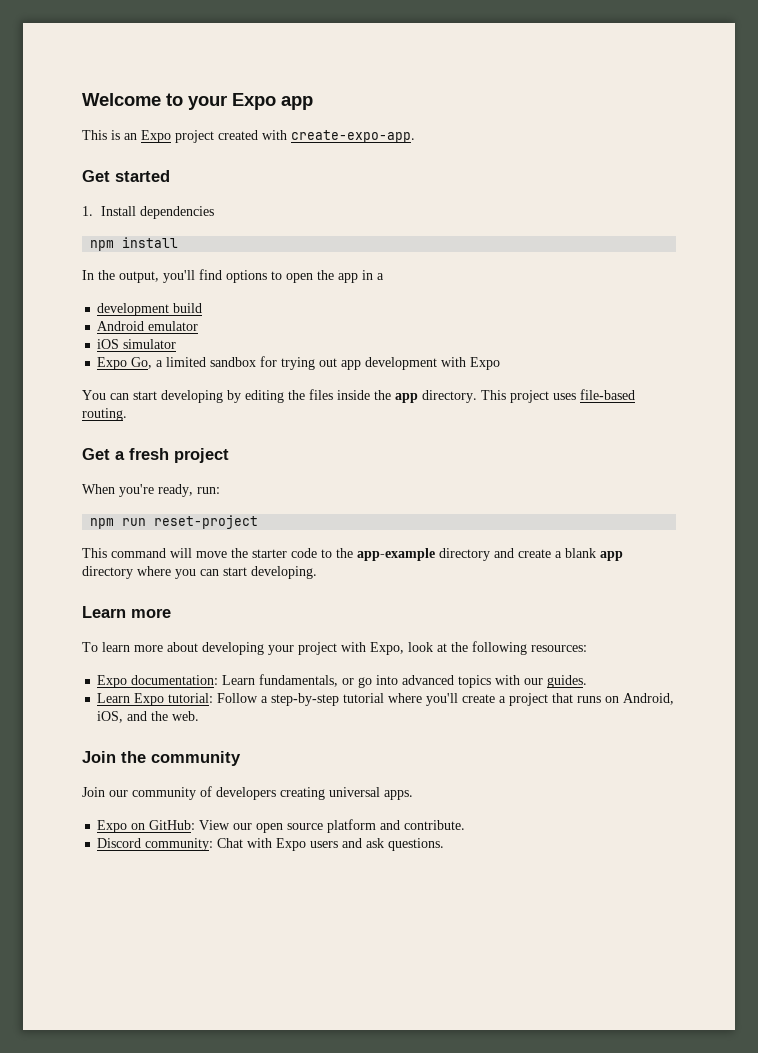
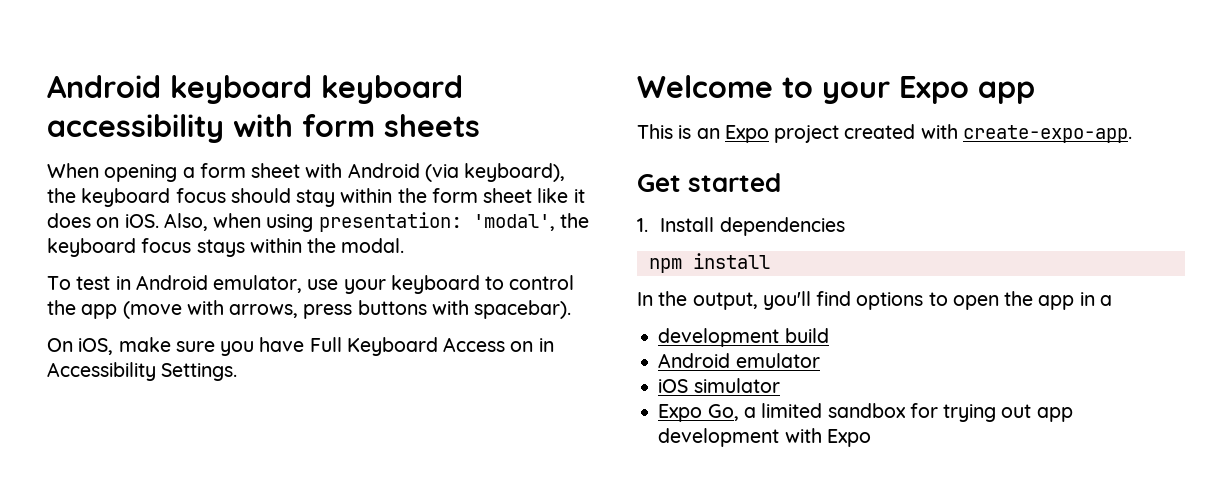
+ Android keyboard keyboard accessibility with form sheets
+ When opening a form sheet with Android (via keyboard), the keyboard focus should stay within the form sheet like it does on iOS. Also, when using presentation: 'modal', the keyboard focus stays within the modal.
+ To test in Android emulator, use your keyboard to control the app (move with arrows, press buttons with spacebar).
+ On iOS, make sure you have Full Keyboard Access on in Accessibility Settings.
- You can start developing by editing the files inside the app directory. This project uses file-based routing.
- Get a fresh project
- When you're ready, run:
- npm run reset-project
- This command will move the starter code to the app-example directory and create a blank app directory where you can start developing.
- Learn more
- To learn more about developing your project with Expo, look at the following resources:
- Expo documentation: Learn fundamentals, or go into advanced topics with our guides.
- Learn Expo tutorial: Follow a step-by-step tutorial where you'll create a project that runs on Android, iOS, and the web.
- Join the community
- Join our community of developers creating universal apps.
- Expo on GitHub: View our open source platform and contribute.
- Discord community: Chat with Expo users and ask questions.

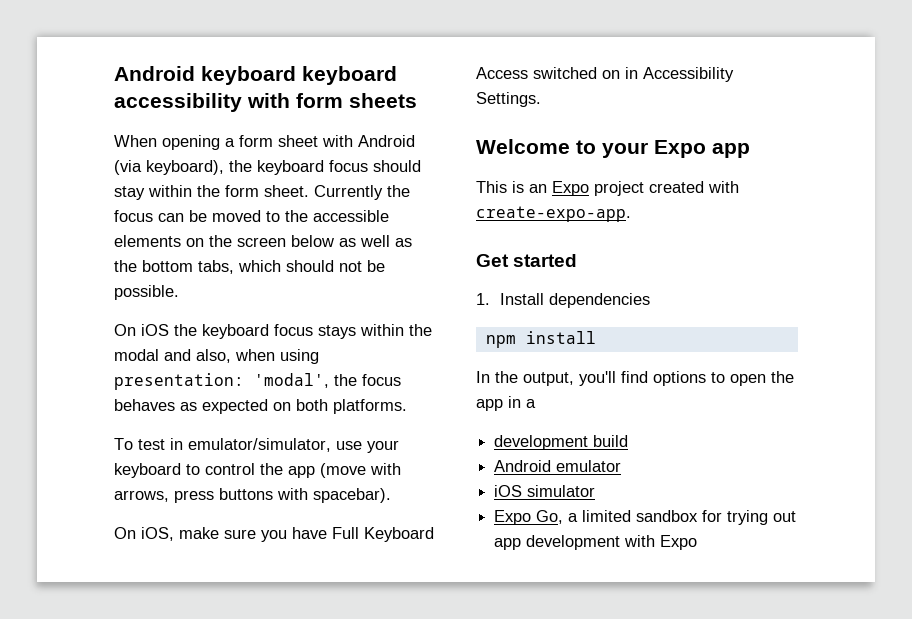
- When opening a form sheet with Android (via keyboard), the keyboard focus should stay within the form sheet like it does on iOS. Also, when using presentation: 'modal', the keyboard focus stays within the modal.
+ When opening a form sheet with Android (via keyboard), the keyboard focus should stay within the form sheet. Currently the focus can be moved to the accessible elements on the screen below as well as the bottom tabs, which should not be possible.
+ On iOS the keyboard focus stays within the modal and also, when using presentation: 'modal', the focus behaves as expected on both platforms.
- To test in Android emulator, use your keyboard to control the app (move with arrows, press buttons with spacebar).
+ To test in emulator/simulator, use your keyboard to control the app (move with arrows, press buttons with spacebar).
- On iOS, make sure you have Full Keyboard Access on in Accessibility Settings.
+ On iOS, make sure you have Full Keyboard Access switched on in Accessibility Settings.

